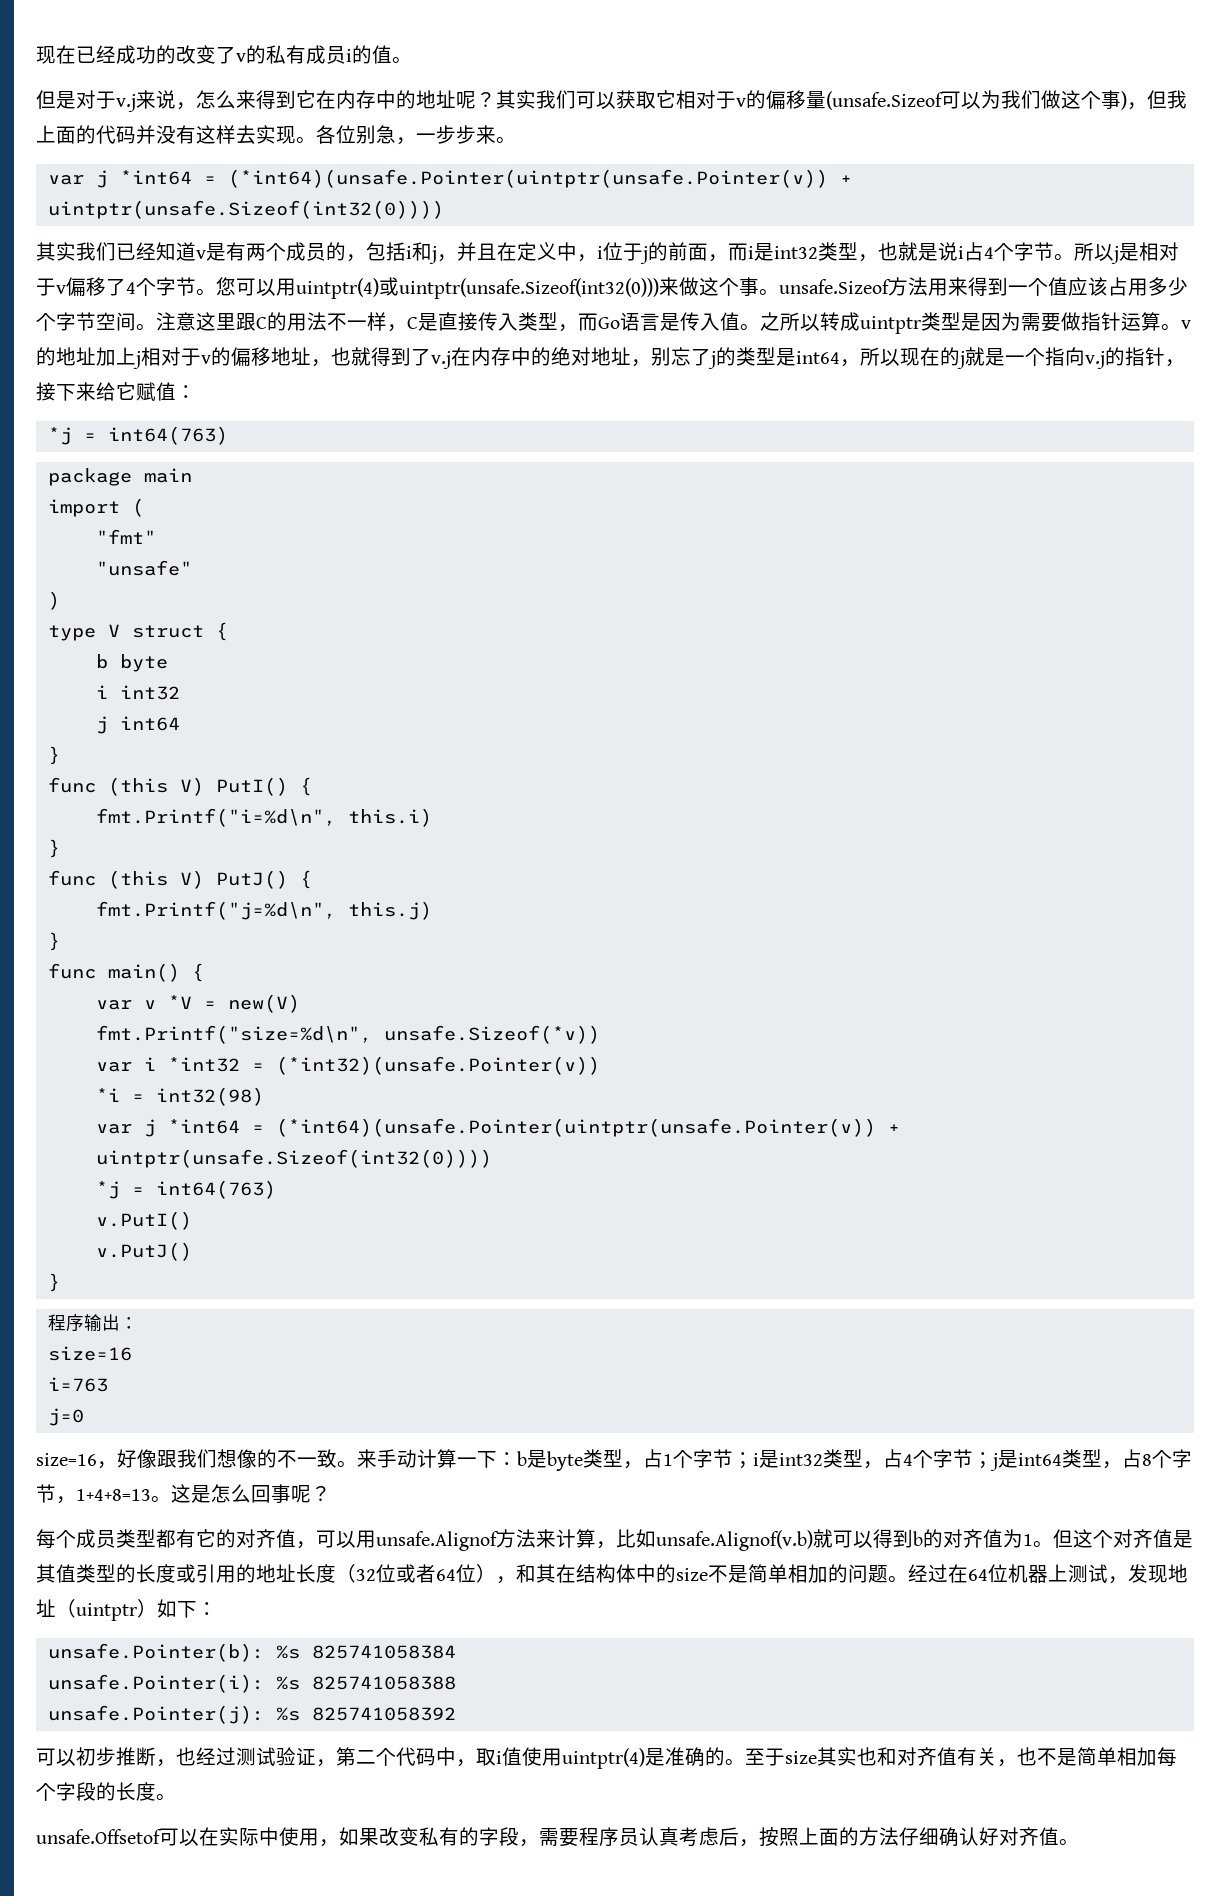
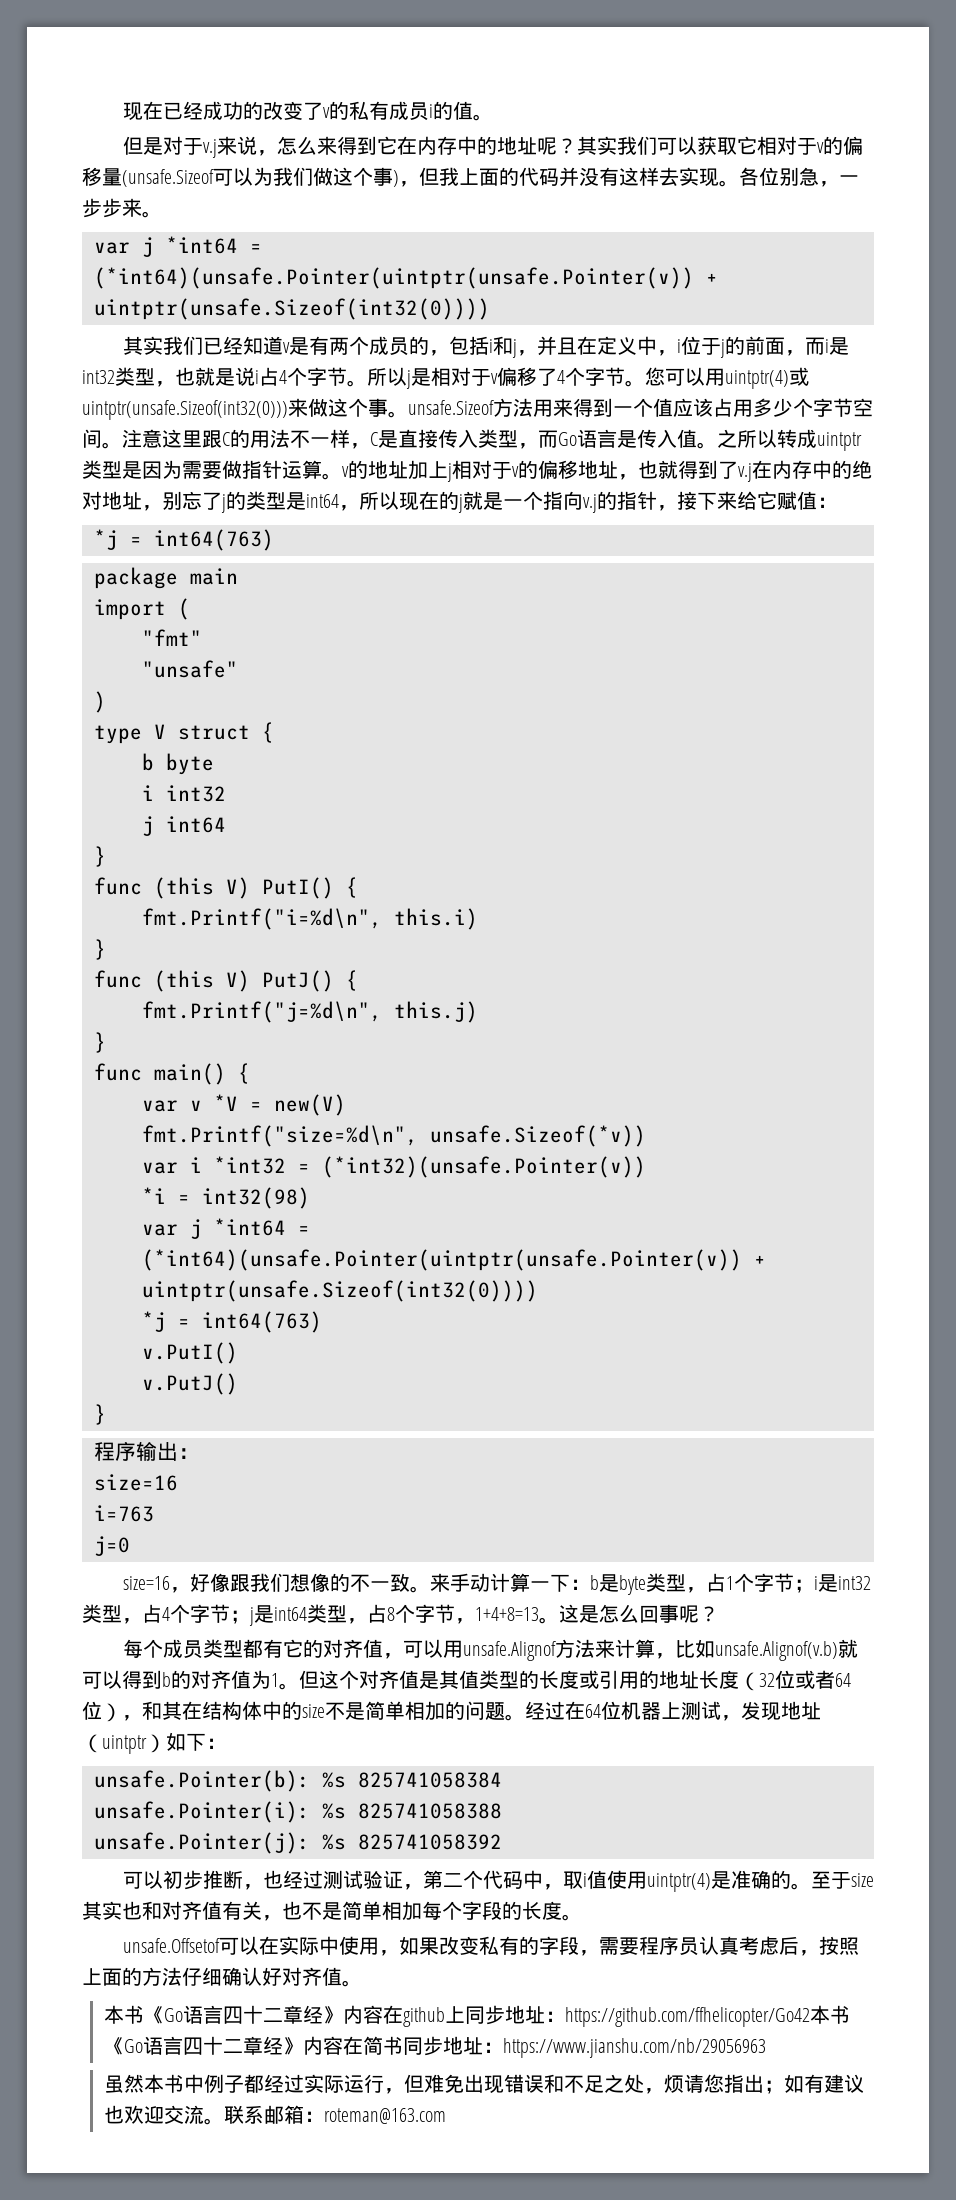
+ 本书《Go语言四十二章经》内容在github上同步地址：https://github.com/ffhelicopter/Go42本书《Go语言四十二章经》内容在简书同步地址：https://www.jianshu.com/nb/29056963
+ 虽然本书中例子都经过实际运行，但难免出现错误和不足之处，烦请您指出；如有建议也欢迎交流。联系邮箱：roteman@163.com

